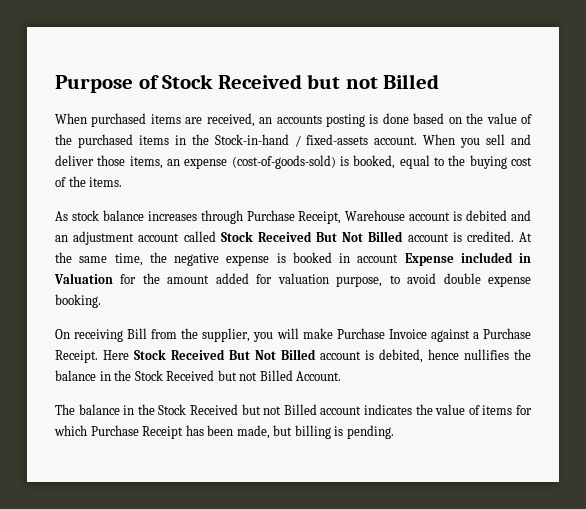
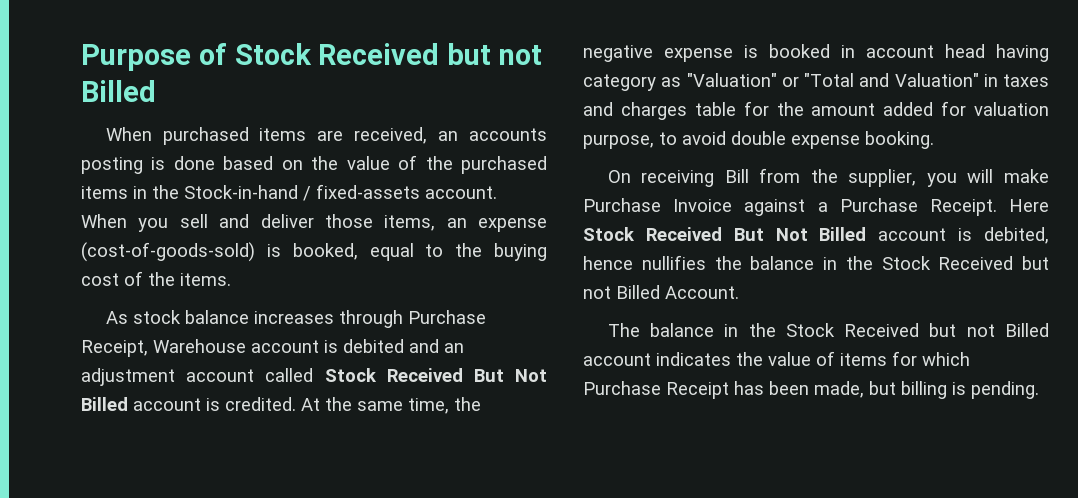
- At the same time, the negative expense is booked in account Expense included in Valuation for the amount added for valuation purpose, to avoid double expense booking.
+ At the same time, the negative expense is booked in account head having category as "Valuation" or "Total and Valuation" in taxes and charges table for the amount added for valuation purpose, to avoid double expense booking.

